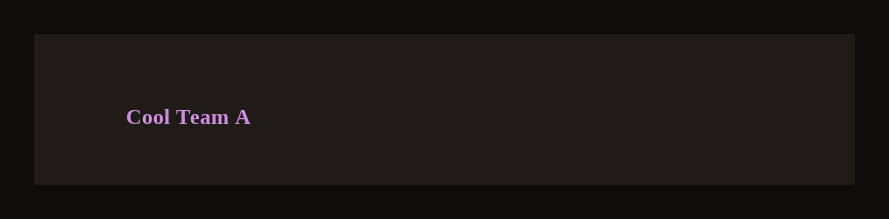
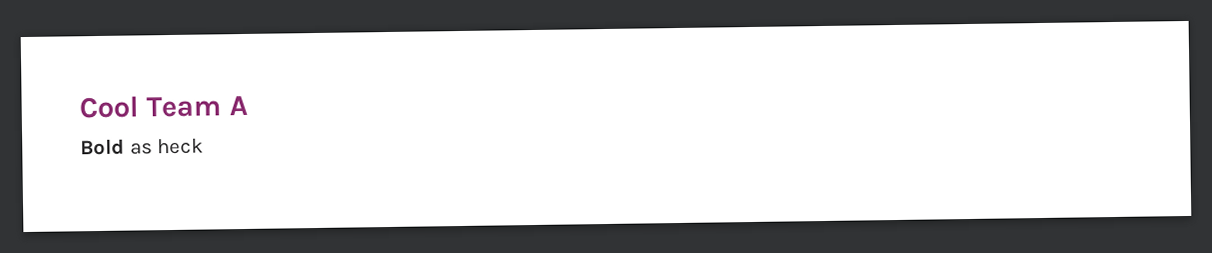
+ Bold as heck

